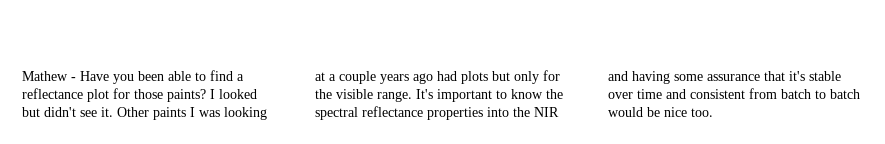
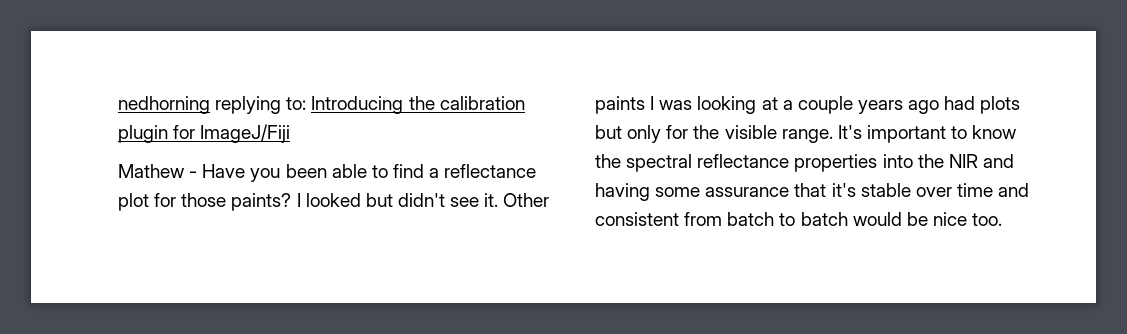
+ nedhorning replying to: Introducing the calibration plugin for ImageJ/Fiji

